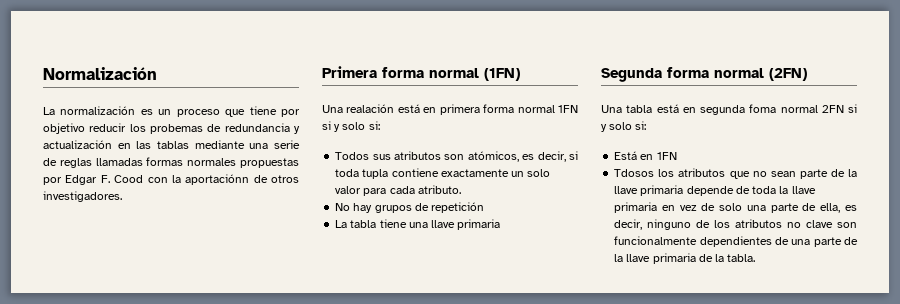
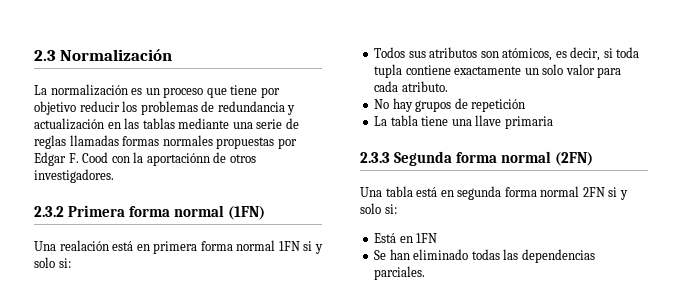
- Normalización
+ 2.3 Normalización
- La normalización es un proceso que tiene por objetivo reducir los probemas de redundancia y actualización en las tablas mediante una serie de reglas llamadas formas normales propuestas por Edgar F. Cood con la aportaciónn de otros investigadores.
+ La normalización es un proceso que tiene por objetivo reducir los problemas de redundancia y actualización en las tablas mediante una serie de reglas llamadas formas normales propuestas por Edgar F. Cood con la aportaciónn de otros investigadores.
- Primera forma normal (1FN)
+ 2.3.2 Primera forma normal (1FN)
- Segunda forma normal (2FN)
+ 2.3.3 Segunda forma normal (2FN)
- Una tabla está en segunda foma normal 2FN si y solo si:
+ Una tabla está en segunda forma normal 2FN si y solo si:
- Tdosos los atributos que no sean parte de la llave primaria depende de toda la llave primaria en vez de solo una parte de ella, es decir, ninguno de los atributos no clave son funcionalmente dependientes de una parte de la llave primaria de la tabla.
+ Se han eliminado todas las dependencias parciales.

